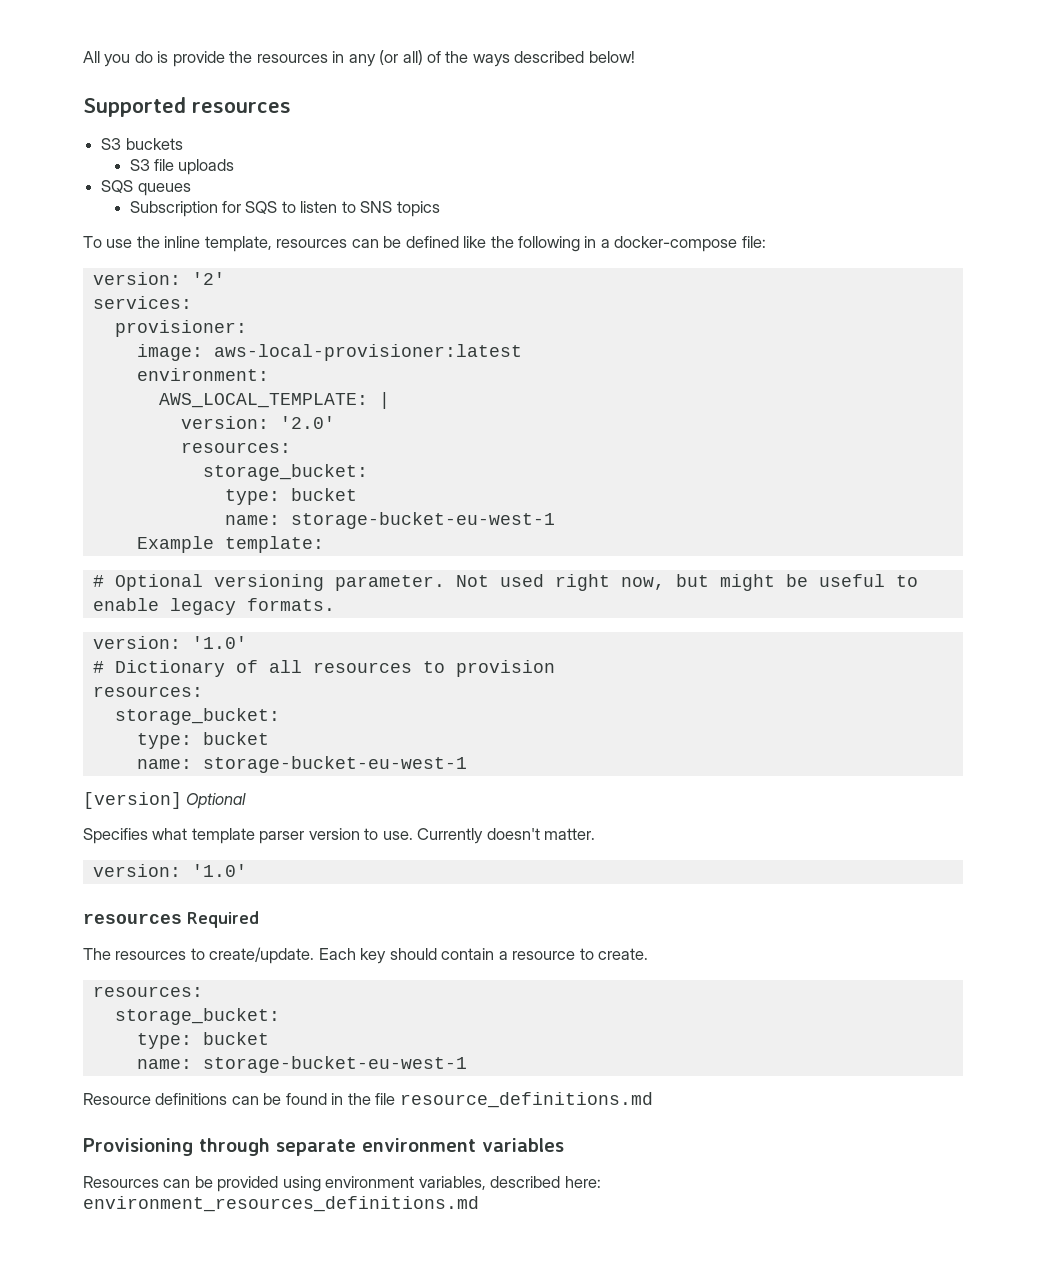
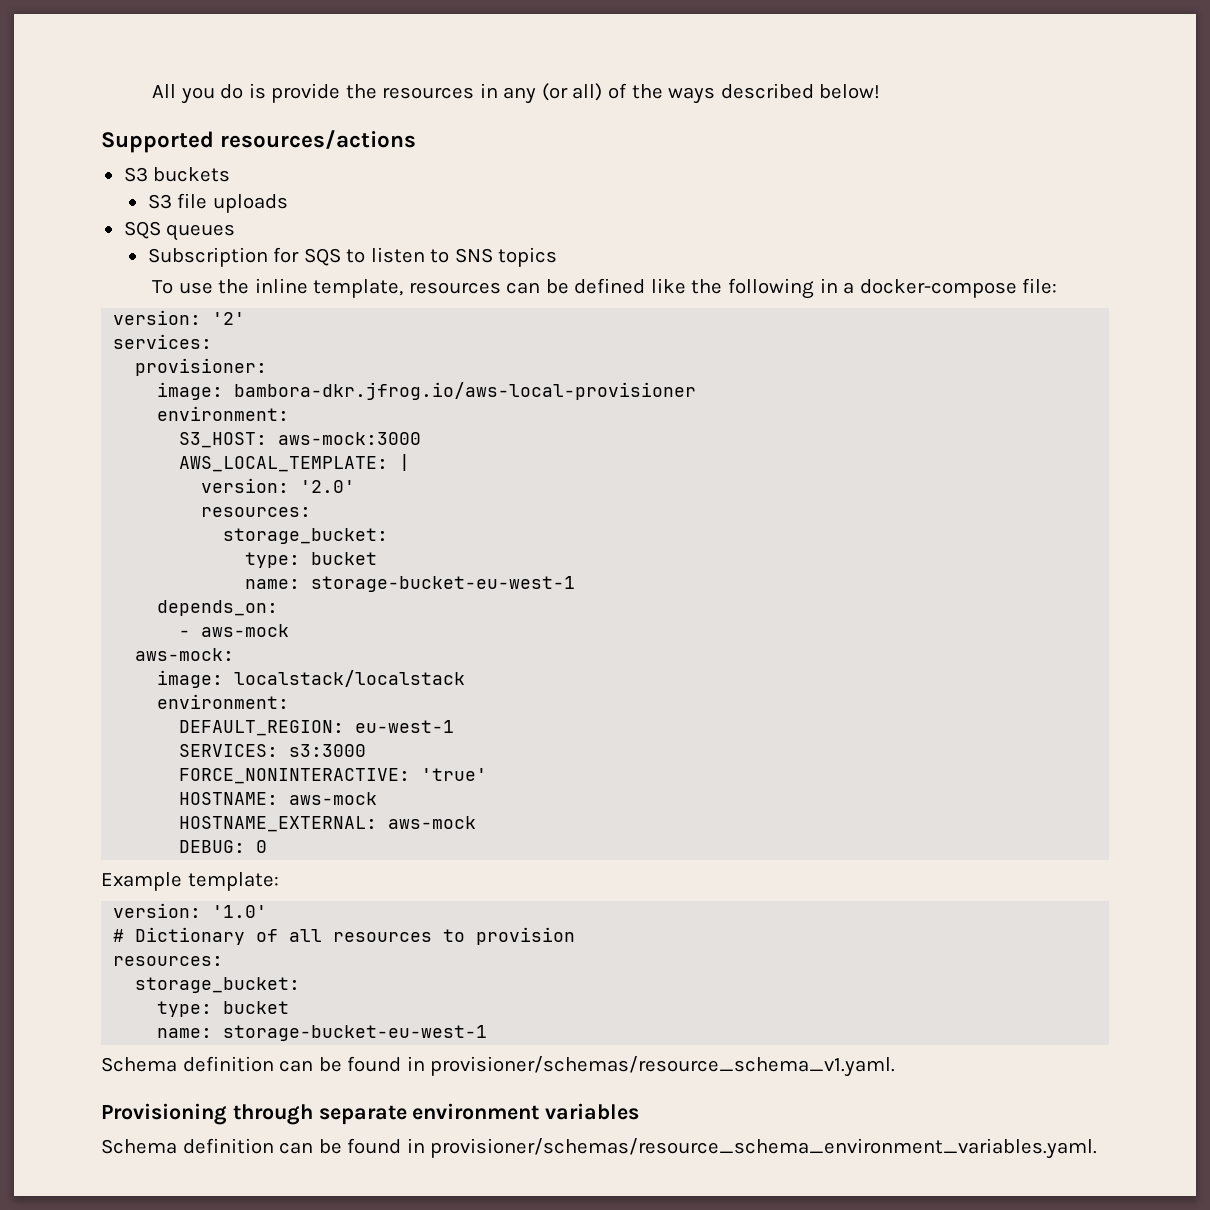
- Supported resources
+ Supported resources/actions
- image: aws-local-provisioner:latest
+ image: bambora-dkr.jfrog.io/aws-local-provisioner
  environment:
+ S3_HOST: aws-mock:3000
+ depends_on:
+ - aws-mock
+ aws-mock:
+ image: localstack/localstack
+ environment:
+ DEFAULT_REGION: eu-west-1
+ SERVICES: s3:3000
+ FORCE_NONINTERACTIVE: 'true'
+ HOSTNAME: aws-mock
+ HOSTNAME_EXTERNAL: aws-mock
+ DEBUG: 0
  Example template:
- # Optional versioning parameter. Not used right now, but might be useful to enable legacy formats.
- [version] Optional
- Specifies what template parser version to use. Currently doesn't matter.
- version: '1.0'
- resources Required
- The resources to create/update. Each key should contain a resource to create.
- resources:
- storage_bucket:
- type: bucket
- name: storage-bucket-eu-west-1
- Resource definitions can be found in the file resource_definitions.md
+ Schema definition can be found in provisioner/schemas/resource_schema_v1.yaml.
- Resources can be provided using environment variables, described here: environment_resources_definitions.md
+ Schema definition can be found in provisioner/schemas/resource_schema_environment_variables.yaml.

